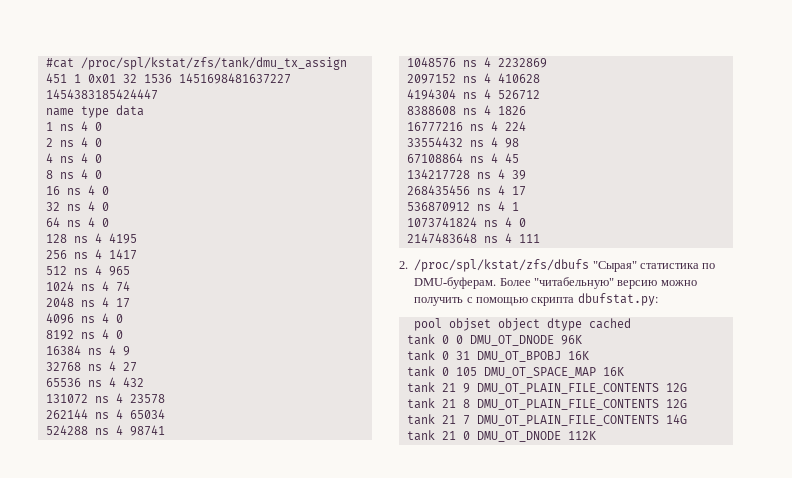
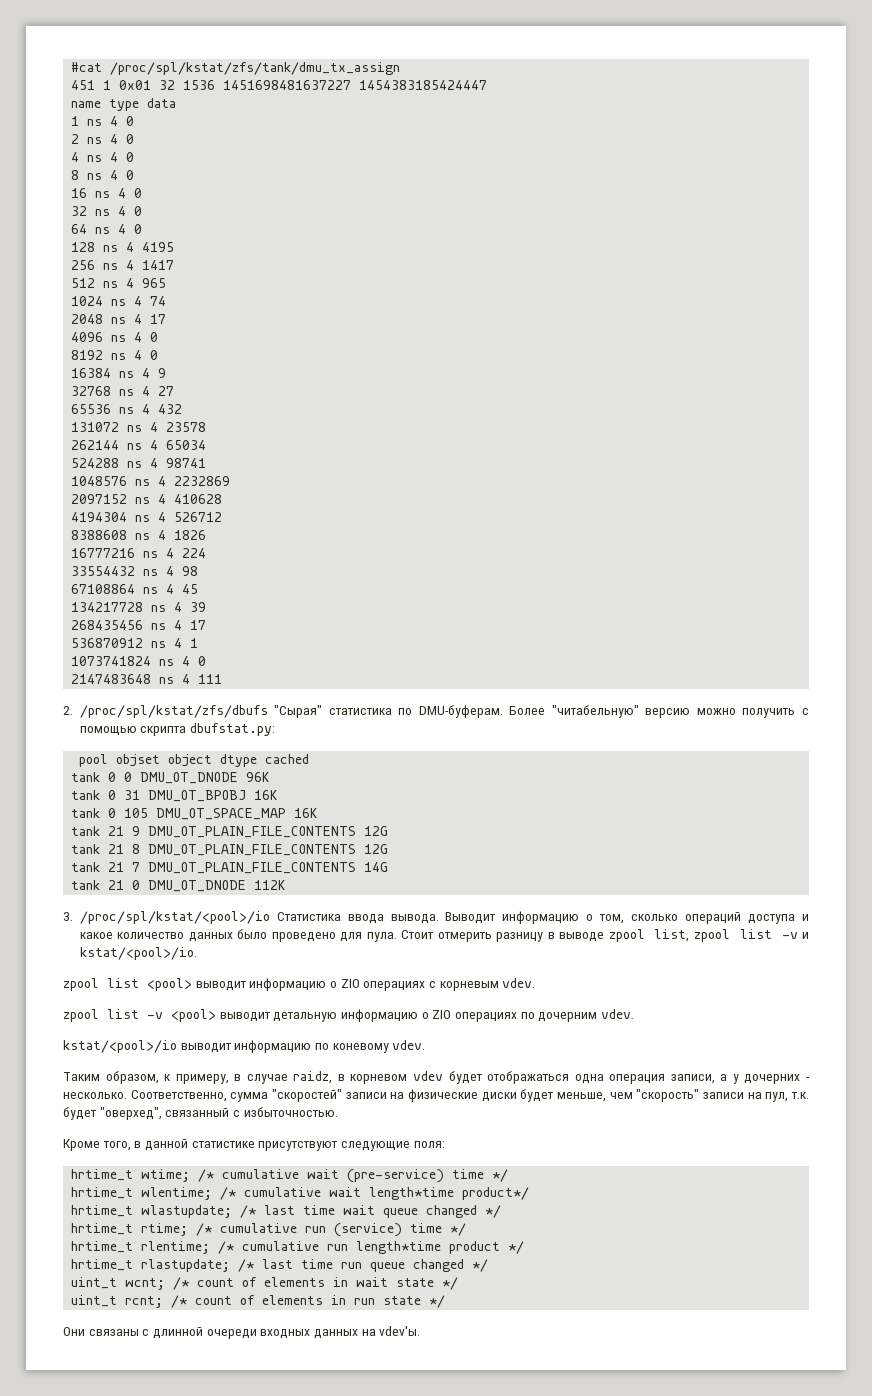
+ 3. /proc/spl/kstat/<pool>/io Статистика ввода вывода. Выводит информацию о том, сколько операций доступа и какое количество данных было проведено для пула. Стоит отмерить разницу в выводе zpool list, zpool list -v и kstat/<pool>/io.
+ zpool list <pool> выводит информацию о ZIO операциях с корневым vdev.
+ zpool list -v <pool> выводит детальную информацию о ZIO операциях по дочерним vdev.
+ kstat/<pool>/io выводит информацию по коневому vdev.
+ Таким образом, к примеру, в случае raidz, в корневом vdev будет отображаться одна операция записи, а у дочерних - несколько. Соответственно, сумма "скоростей" записи на физические диски будет меньше, чем "скорость" записи на пул, т.к. будет "оверхед", связанный с избыточностью.
+ Кроме того, в данной статистике присутствуют следующие поля:
+ hrtime_t wtime; /* cumulative wait (pre-service) time */
+ hrtime_t wlentime; /* cumulative wait length*time product*/
+ hrtime_t wlastupdate; /* last time wait queue changed */
+ hrtime_t rtime; /* cumulative run (service) time */
+ hrtime_t rlentime; /* cumulative run length*time product */
+ hrtime_t rlastupdate; /* last time run queue changed */
+ uint_t wcnt; /* count of elements in wait state */
+ uint_t rcnt; /* count of elements in run state */
+ Они связаны с длинной очереди входных данных на vdev'ы.

